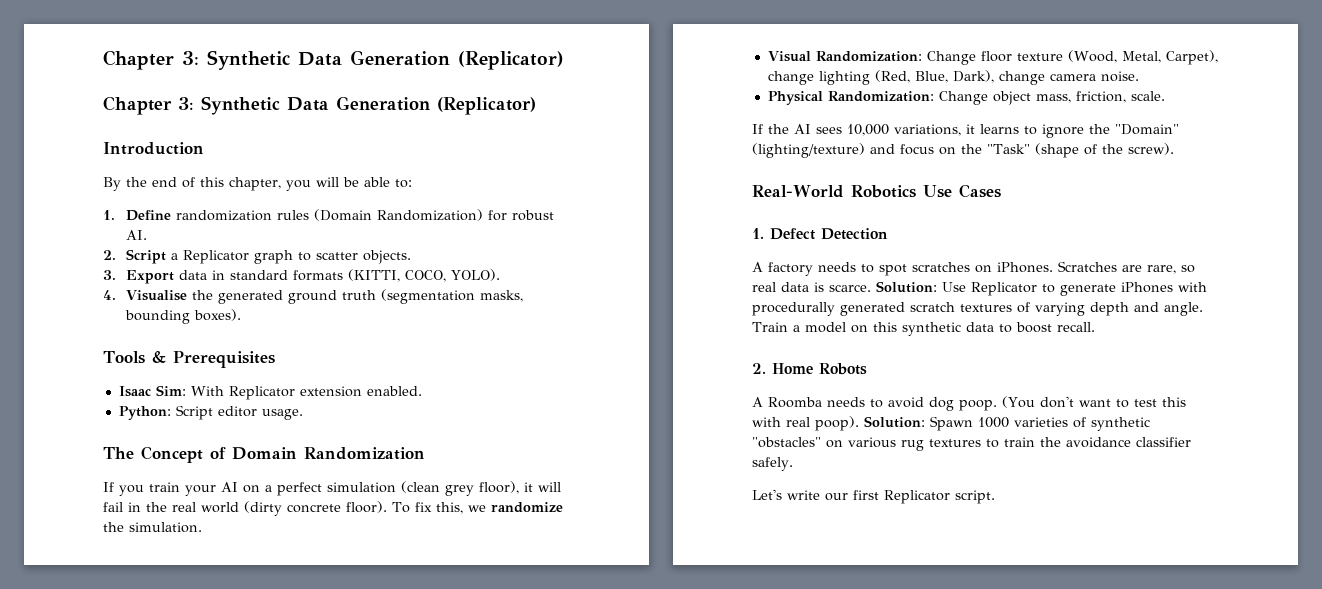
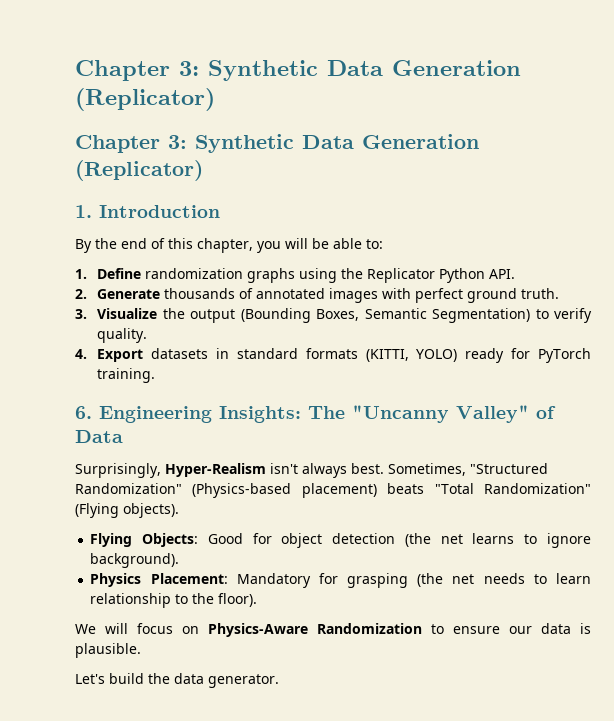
- Introduction
+ 1. Introduction
- 1. Define randomization rules (Domain Randomization) for robust AI.
- 2. Script a Replicator graph to scatter objects.
- 3. Export data in standard formats (KITTI, COCO, YOLO).
- 4. Visualise the generated ground truth (segmentation masks, bounding boxes).
- Tools & Prerequisites
- Isaac Sim: With Replicator extension enabled.
- Python: Script editor usage.
- The Concept of Domain Randomization
- If you train your AI on a perfect simulation (clean grey floor), it will fail in the real world (dirty concrete floor). To fix this, we randomize the simulation.
- Visual Randomization: Change floor texture (Wood, Metal, Carpet), change lighting (Red, Blue, Dark), change camera noise.
- Physical Randomization: Change object mass, friction, scale.
- If the AI sees 10,000 variations, it learns to ignore the "Domain" (lighting/texture) and focus on the "Task" (shape of the screw).
- Real-World Robotics Use Cases
- 1. Defect Detection
- A factory needs to spot scratches on iPhones. Scratches are rare, so real data is scarce. Solution: Use Replicator to generate iPhones with procedurally generated scratch textures of varying depth and angle. Train a model on this synthetic data to boost recall.
- 2. Home Robots
- A Roomba needs to avoid dog poop. (You don't want to test this with real poop). Solution: Spawn 1000 varieties of synthetic "obstacles" on various rug textures to train the avoidance classifier safely.
- Let's write our first Replicator script.
+ 1. Define randomization graphs using the Replicator Python API.
+ 2. Generate thousands of annotated images with perfect ground truth.
+ 3. Visualize the output (Bounding Boxes, Semantic Segmentation) to verify quality.
+ 4. Export datasets in standard formats (KITTI, YOLO) ready for PyTorch training.
+ 6. Engineering Insights: The "Uncanny Valley" of Data
+ Surprisingly, Hyper-Realism isn't always best. Sometimes, "Structured Randomization" (Physics-based placement) beats "Total Randomization" (Flying objects).
+ Flying Objects: Good for object detection (the net learns to ignore background).
+ Physics Placement: Mandatory for grasping (the net needs to learn relationship to the floor).
+ We will focus on Physics-Aware Randomization to ensure our data is plausible.
+ Let's build the data generator.

